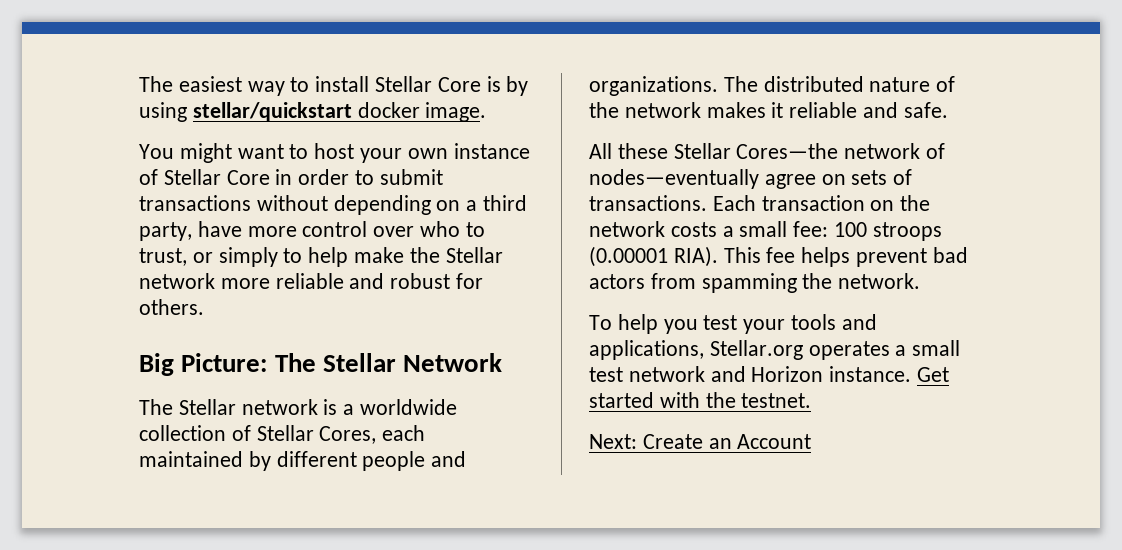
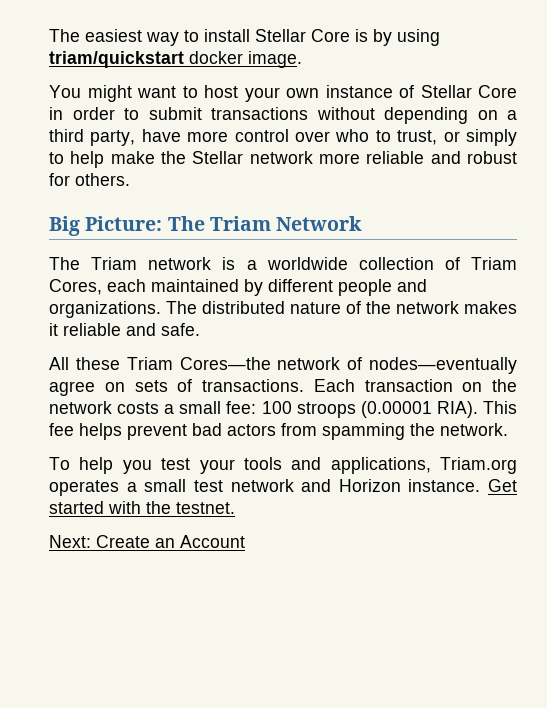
- The easiest way to install Stellar Core is by using stellar/quickstart docker image.
+ The easiest way to install Stellar Core is by using triam/quickstart docker image.
- Big Picture: The Stellar Network
+ Big Picture: The Triam Network
- The Stellar network is a worldwide collection of Stellar Cores, each maintained by different people and organizations.
+ The Triam network is a worldwide collection of Triam Cores, each maintained by different people and organizations.
- All these Stellar Cores—the network of nodes—eventually agree on sets of transactions.
+ All these Triam Cores—the network of nodes—eventually agree on sets of transactions.
- To help you test your tools and applications, Stellar.org operates a small test network and Horizon instance.
+ To help you test your tools and applications, Triam.org operates a small test network and Horizon instance.

